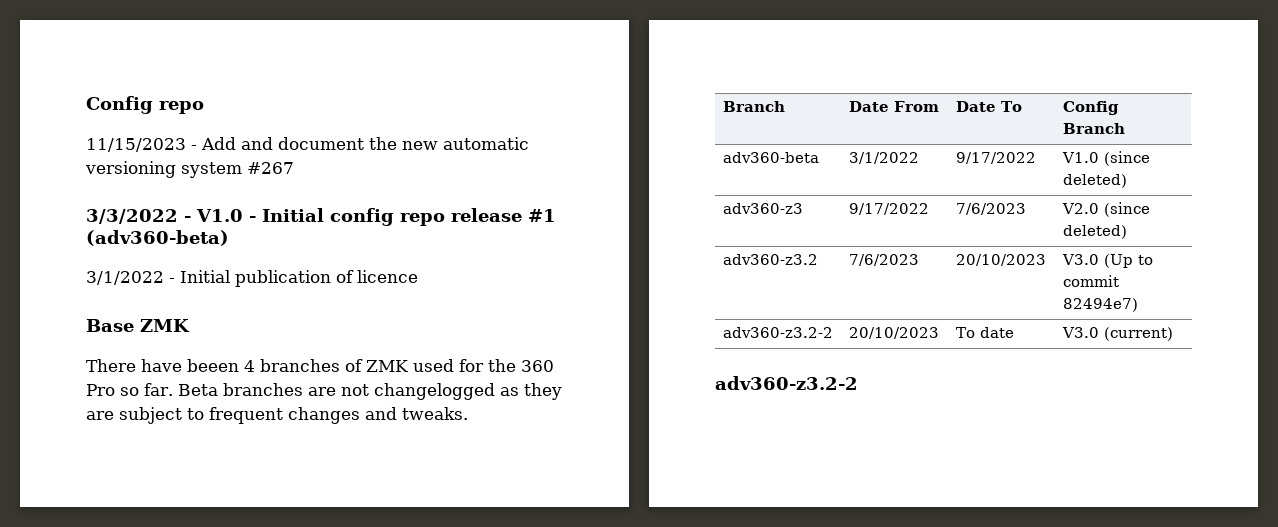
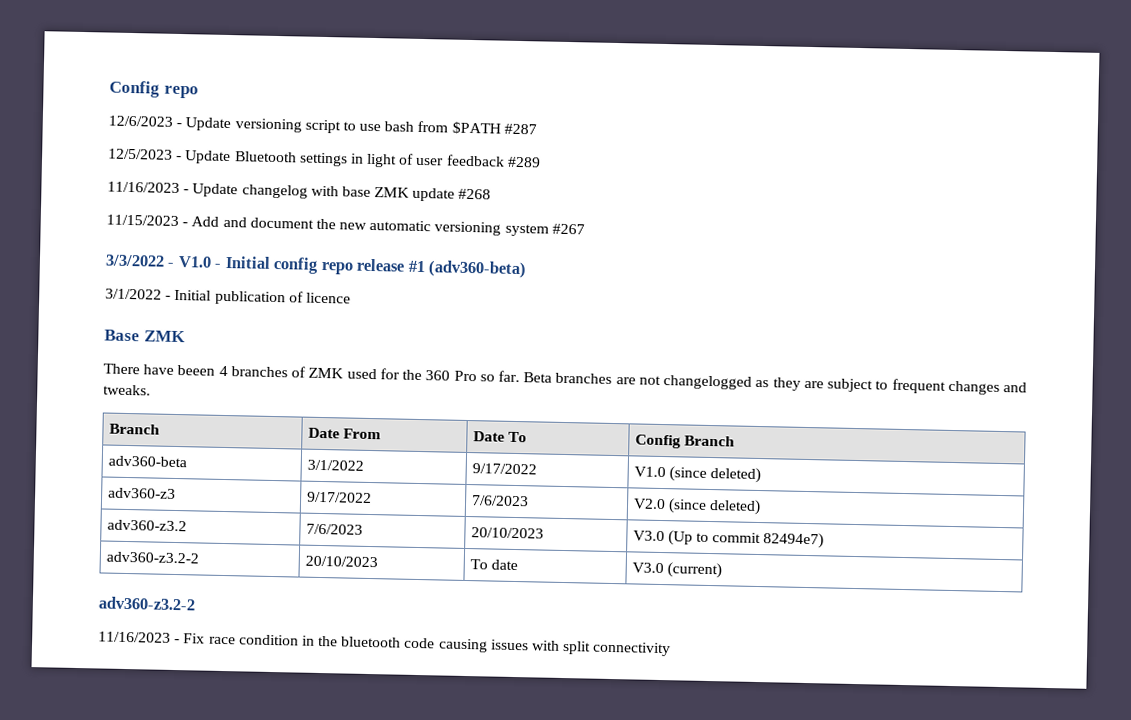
+ 12/6/2023 - Update versioning script to use bash from $PATH #287
+ 12/5/2023 - Update Bluetooth settings in light of user feedback #289
+ 11/16/2023 - Update changelog with base ZMK update #268
+ 11/16/2023 - Fix race condition in the bluetooth code causing issues with split connectivity

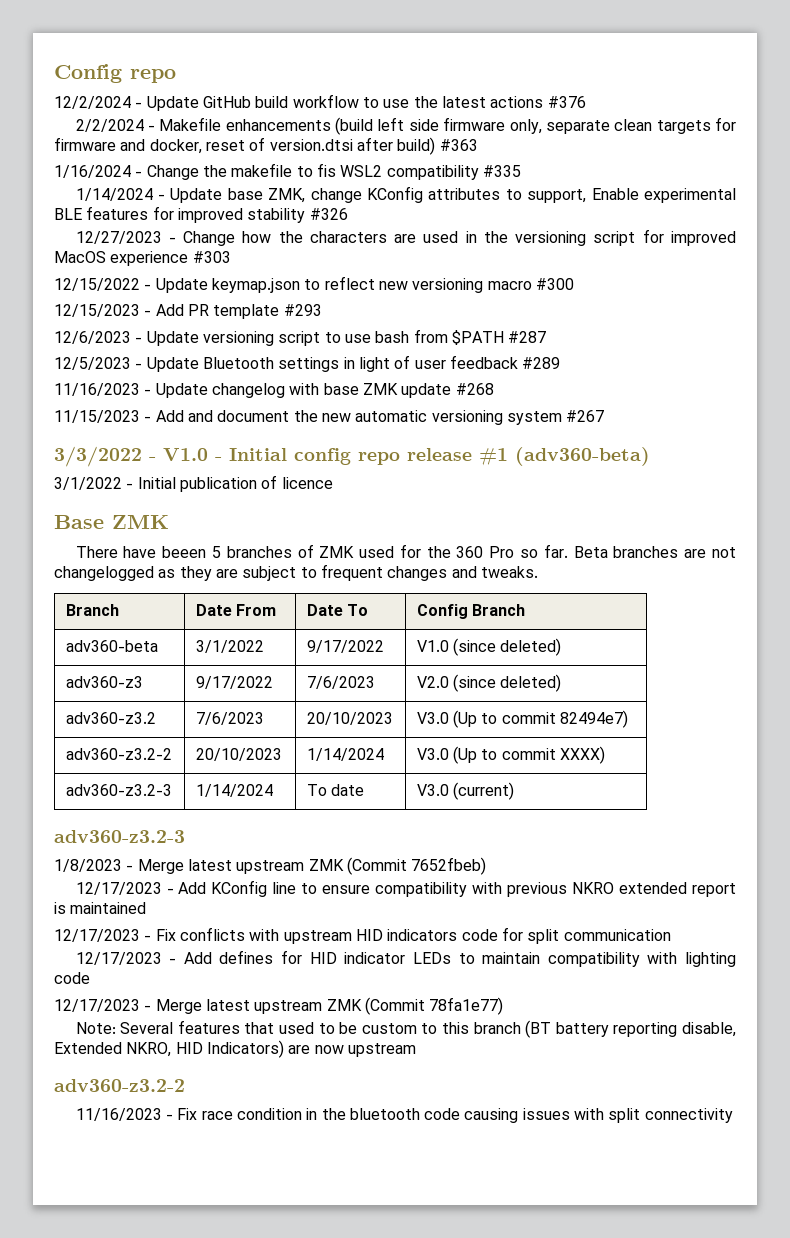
+ 12/2/2024 - Update GitHub build workflow to use the latest actions #376
+ 2/2/2024 - Makefile enhancements (build left side firmware only, separate clean targets for firmware and docker, reset of version.dtsi after build) #363
+ 1/16/2024 - Change the makefile to fis WSL2 compatibility #335
+ 1/14/2024 - Update base ZMK, change KConfig attributes to support, Enable experimental BLE features for improved stability #326
+ 12/27/2023 - Change how the characters are used in the versioning script for improved MacOS experience #303
+ 12/15/2022 - Update keymap.json to reflect new versioning macro #300
+ 12/15/2023 - Add PR template #293
- There have beeen 4 branches of ZMK used for the 360 Pro so far.
+ There have beeen 5 branches of ZMK used for the 360 Pro so far.
- adv360-z3.2-2 | 20/10/2023 | To date | V3.0 (current)
+ adv360-z3.2-2 | 20/10/2023 | 1/14/2024 | V3.0 (Up to commit XXXX)
+ adv360-z3.2-3 | 1/14/2024 | To date | V3.0 (current)
+ adv360-z3.2-3
+ 1/8/2023 - Merge latest upstream ZMK (Commit 7652fbeb)
+ 12/17/2023 - Add KConfig line to ensure compatibility with previous NKRO extended report is maintained
+ 12/17/2023 - Fix conflicts with upstream HID indicators code for split communication
+ 12/17/2023 - Add defines for HID indicator LEDs to maintain compatibility with lighting code
+ 12/17/2023 - Merge latest upstream ZMK (Commit 78fa1e77)
+ Note: Several features that used to be custom to this branch (BT battery reporting disable, Extended NKRO, HID Indicators) are now upstream

